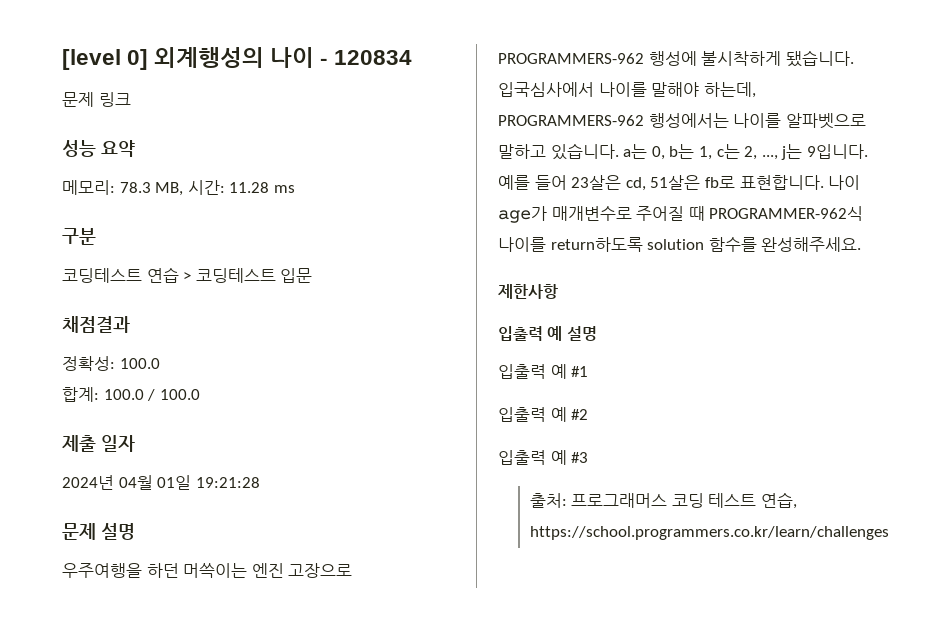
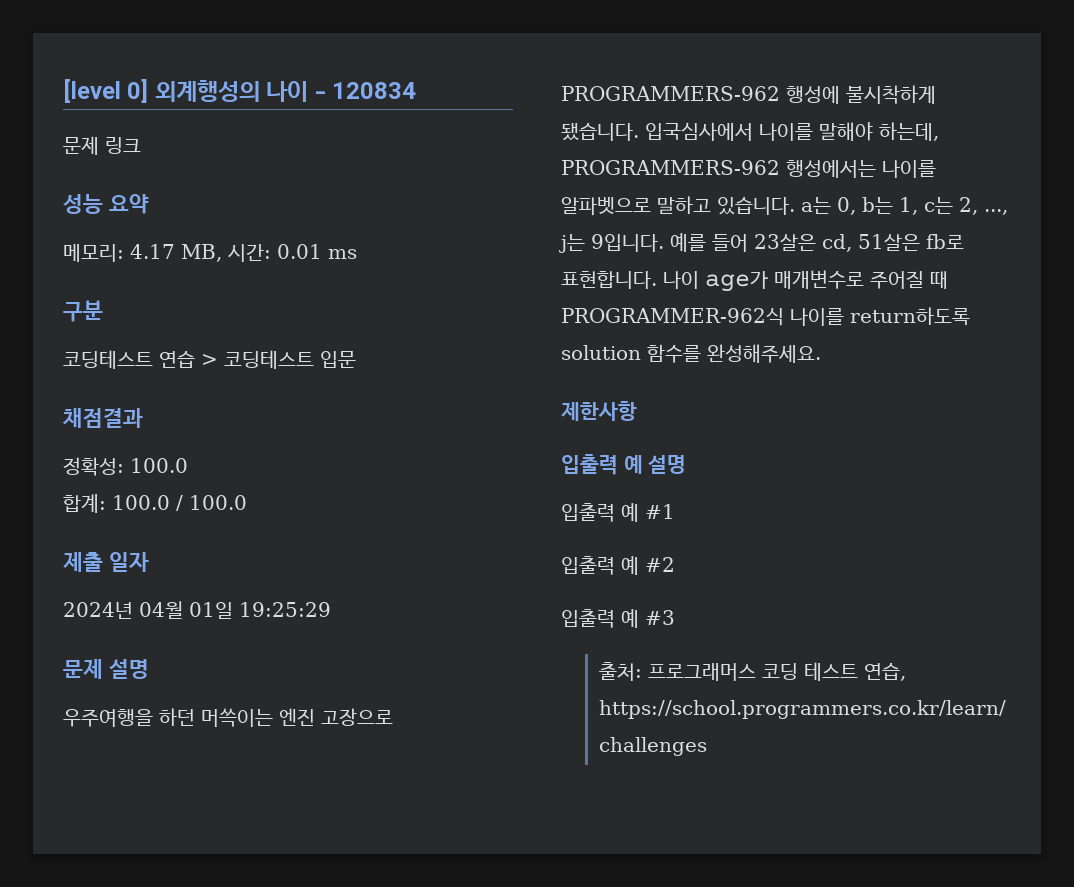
- 메모리: 78.3 MB, 시간: 11.28 ms
+ 메모리: 4.17 MB, 시간: 0.01 ms
- 2024년 04월 01일 19:21:28
+ 2024년 04월 01일 19:25:29

